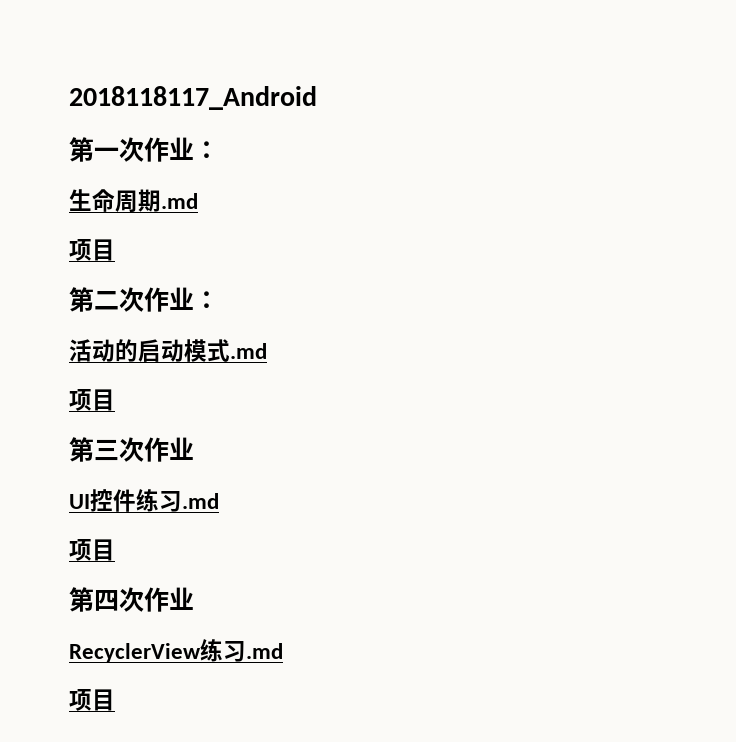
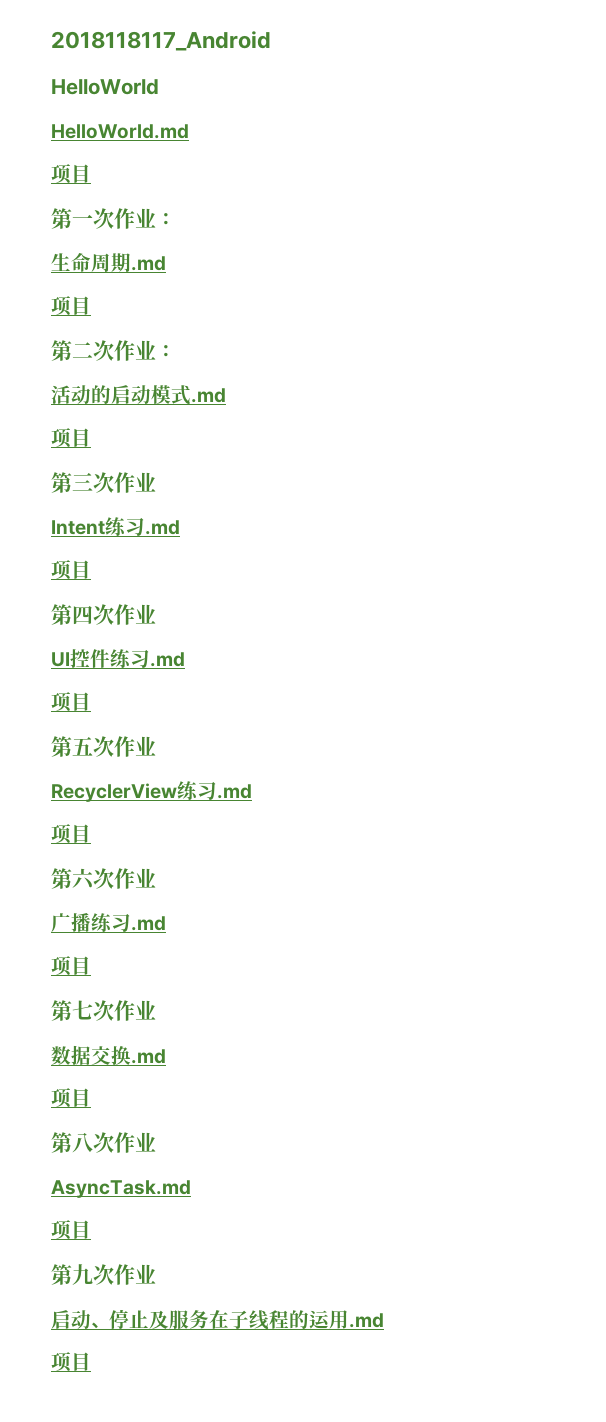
+ HelloWorld
+ HelloWorld.md
+ 项目
- UI控件练习.md
+ Intent练习.md
+ UI控件练习.md
+ 项目
+ 第五次作业
  RecyclerView练习.md
+ 项目
+ 第六次作业
+ 广播练习.md
+ 项目
+ 第七次作业
+ 数据交换.md
+ 项目
+ 第八次作业
+ AsyncTask.md
+ 项目
+ 第九次作业
+ 启动、停止及服务在子线程的运用.md

